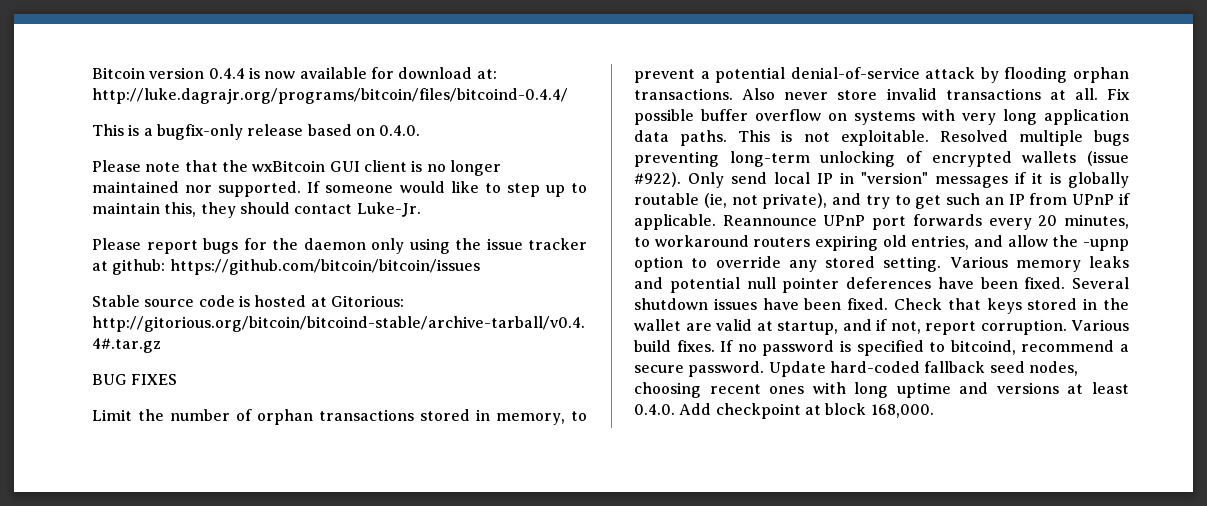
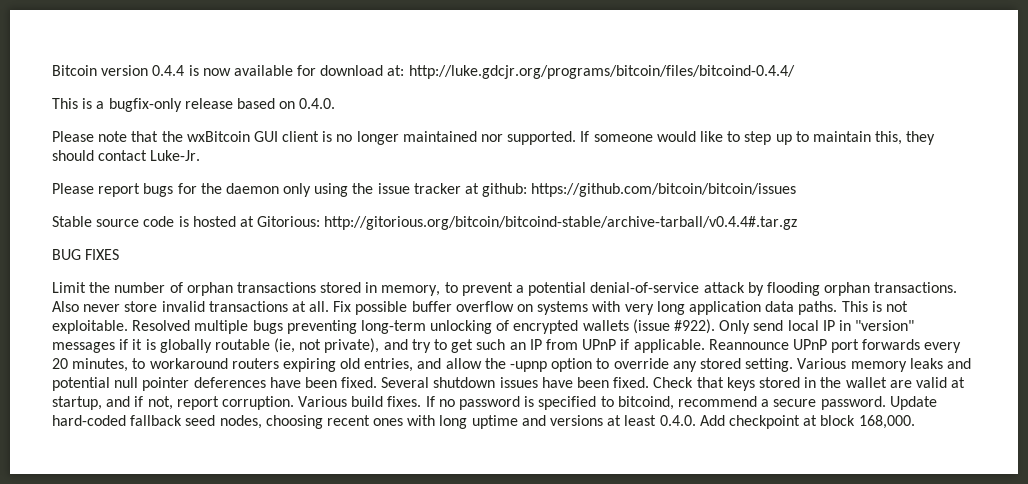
- Bitcoin version 0.4.4 is now available for download at: http://luke.dagrajr.org/programs/bitcoin/files/bitcoind-0.4.4/
+ Bitcoin version 0.4.4 is now available for download at: http://luke.gdcjr.org/programs/bitcoin/files/bitcoind-0.4.4/

